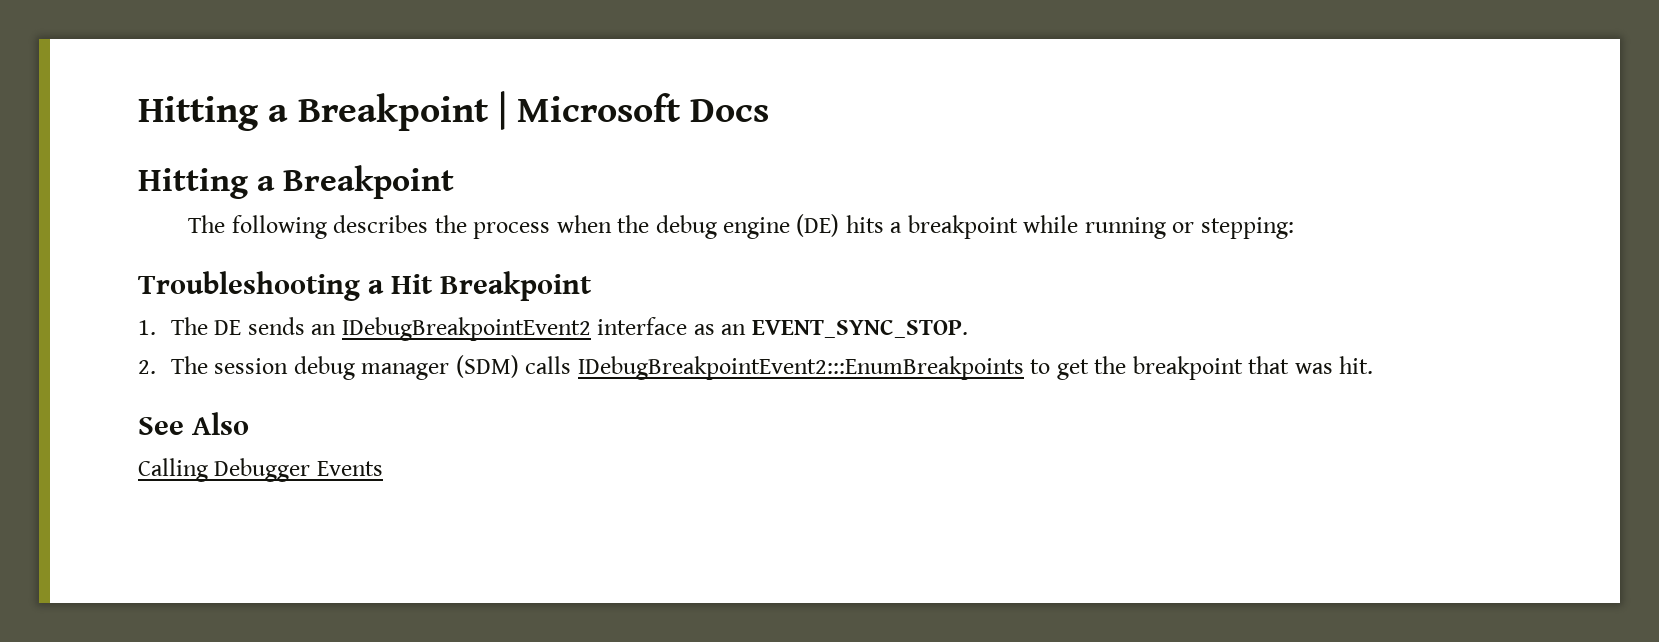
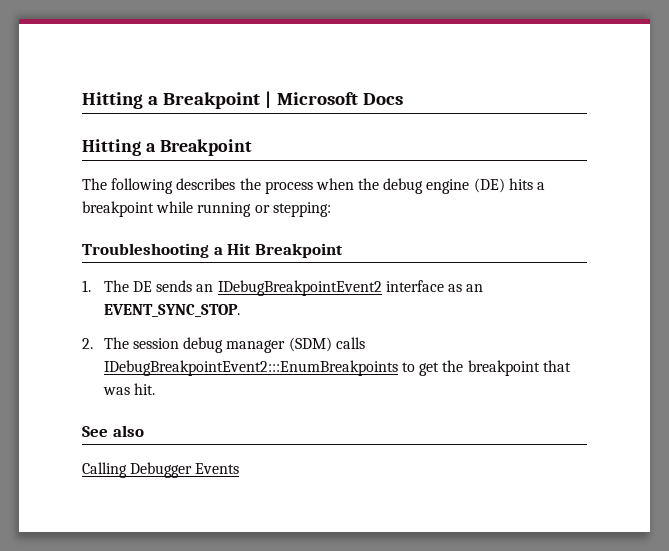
- See Also
+ See also

